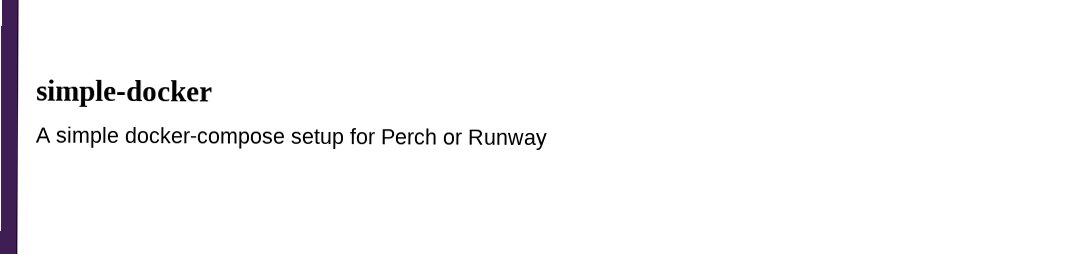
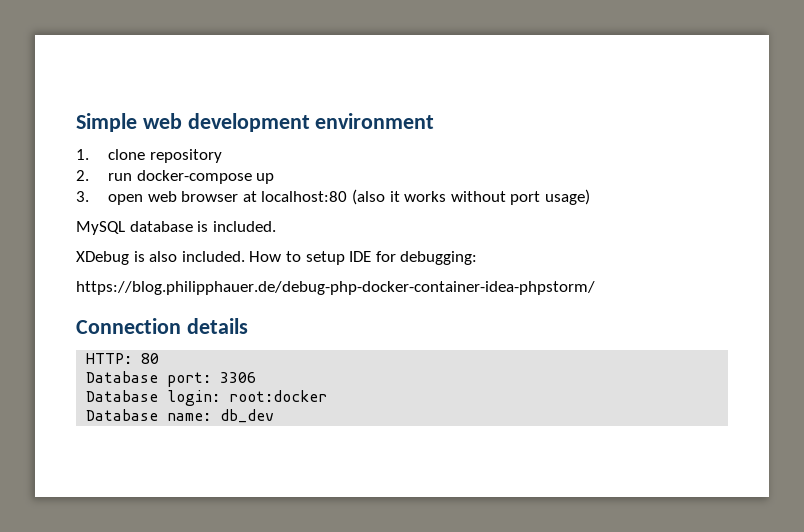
- simple-docker
- A simple docker-compose setup for Perch or Runway
+ Simple web development environment
+ 1. clone repository
+ 2. run docker-compose up
+ 3. open web browser at localhost:80 (also it works without port usage)
+ MySQL database is included.
+ XDebug is also included. How to setup IDE for debugging:
+ https://blog.philipphauer.de/debug-php-docker-container-idea-phpstorm/
+ Connection details
+ HTTP: 80
+ Database port: 3306
+ Database login: root:docker
+ Database name: db_dev

